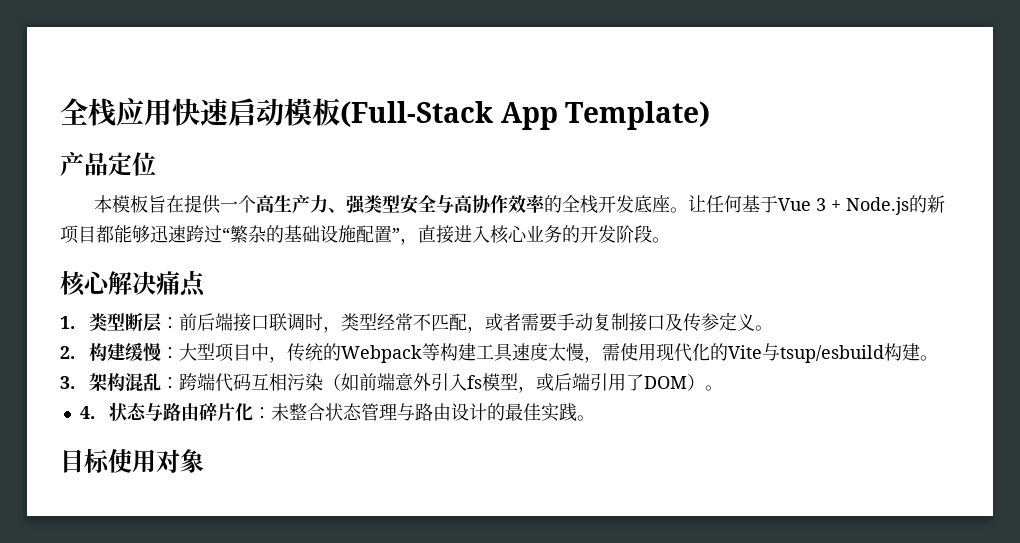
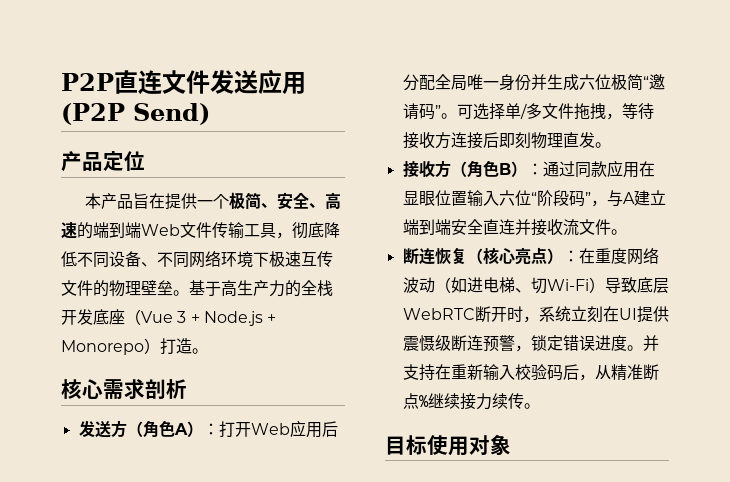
- 全栈应用快速启动模板(Full-Stack App Template)
+ P2P直连文件发送应用(P2P Send)
- 本模板旨在提供一个高生产力、强类型安全与高协作效率的全栈开发底座。让任何基于Vue 3 + Node.js的新项目都能够迅速跨过“繁杂的基础设施配置”，直接进入核心业务的开发阶段。
- 核心解决痛点
- 1.类型断层：前后端接口联调时，类型经常不匹配，或者需要手动复制接口及传参定义。
- 2.构建缓慢：大型项目中，传统的Webpack等构建工具速度太慢，需使用现代化的Vite与tsup/esbuild构建。
- 3.架构混乱：跨端代码互相污染（如前端意外引入fs模型，或后端引用了DOM）。
- 4.状态与路由碎片化：未整合状态管理与路由设计的最佳实践。
+ 本产品旨在提供一个极简、安全、高速的端到端Web文件传输工具，彻底降低不同设备、不同网络环境下极速互传文件的物理壁垒。基于高生产力的全栈开发底座（Vue 3 + Node.js + Monorepo）打造。
+ 核心需求剖析
+ 发送方（角色A）：打开Web应用后分配全局唯一身份并生成六位极简“邀请码”。可选择单/多文件拖拽，等待接收方连接后即刻物理直发。
+ 接收方（角色B）：通过同款应用在显眼位置输入六位“阶段码”，与A建立端到端安全直连并接收流文件。
+ 断连恢复（核心亮点）：在重度网络波动（如进电梯、切Wi-Fi）导致底层WebRTC断开时，系统立刻在UI提供震慑级断连预警，锁定错误进度。并支持在重新输入校验码后，从精准断点%继续接力续传。

